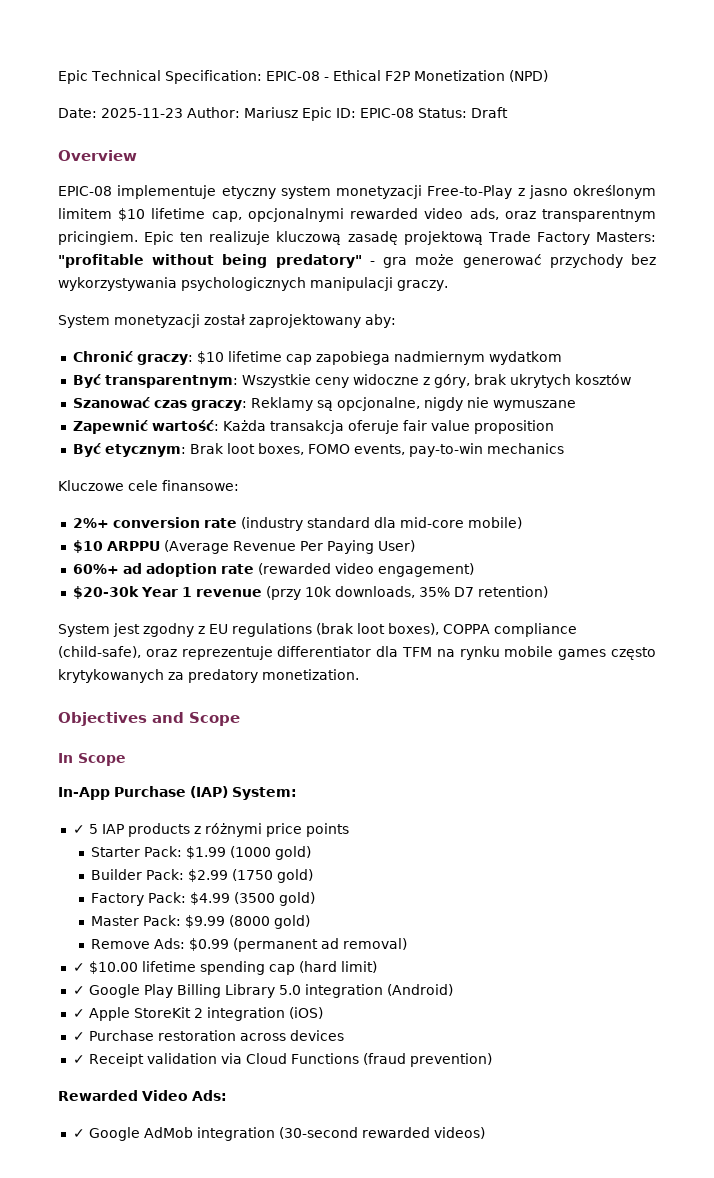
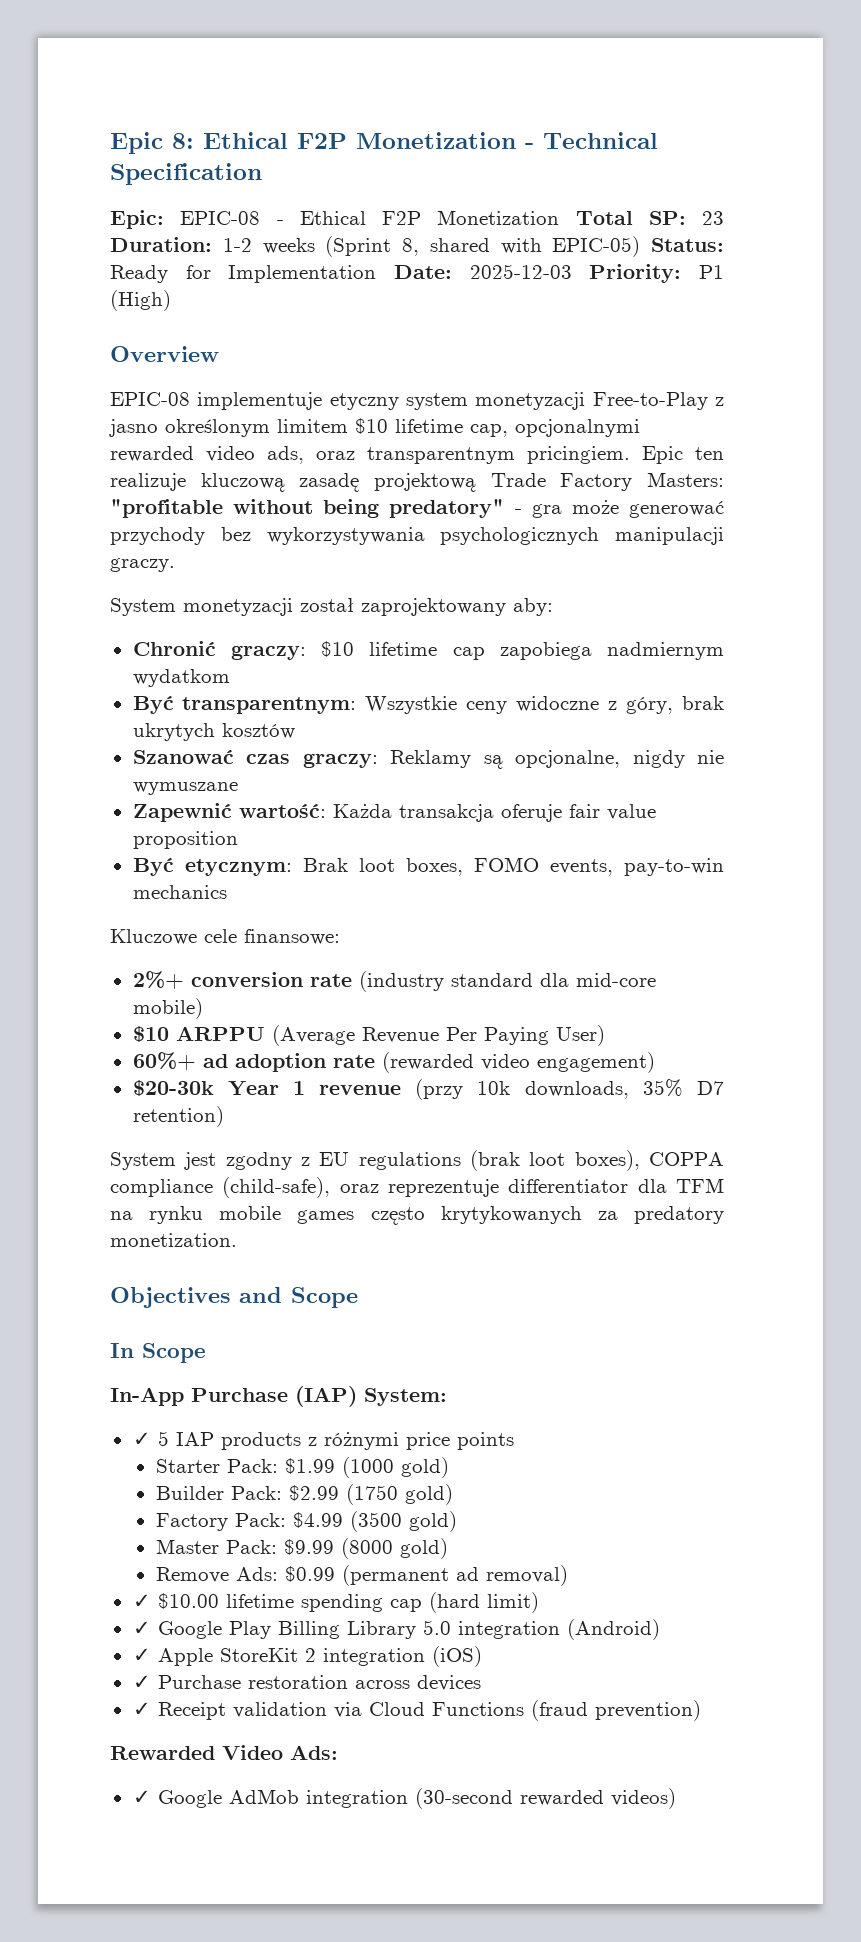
- Epic Technical Specification: EPIC-08 - Ethical F2P Monetization (NPD)
- Date: 2025-11-23 Author: Mariusz Epic ID: EPIC-08 Status: Draft
+ Epic 8: Ethical F2P Monetization - Technical Specification
+ Epic: EPIC-08 - Ethical F2P Monetization Total SP: 23 Duration: 1-2 weeks (Sprint 8, shared with EPIC-05) Status: Ready for Implementation Date: 2025-12-03 Priority: P1 (High)

